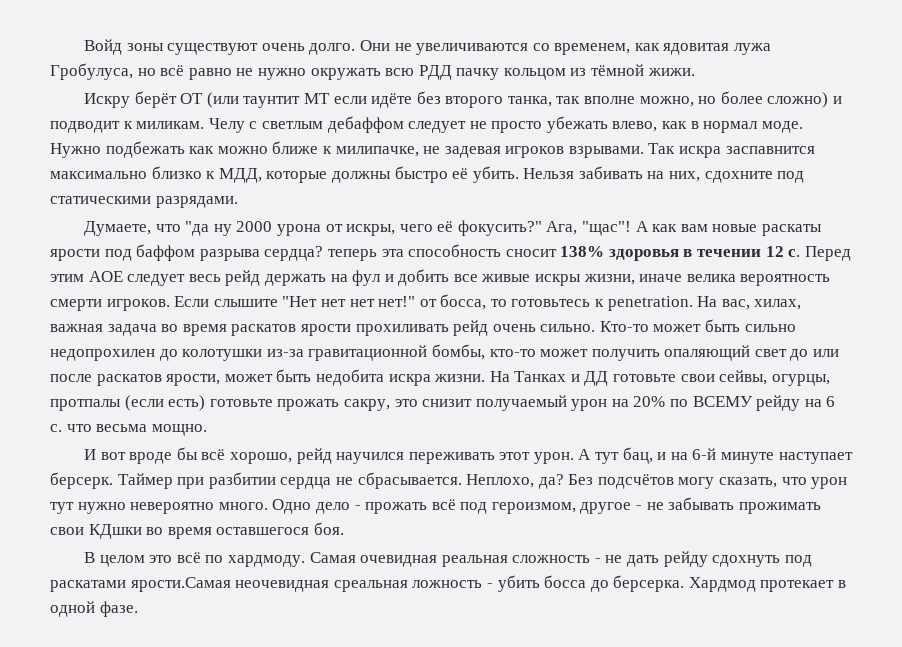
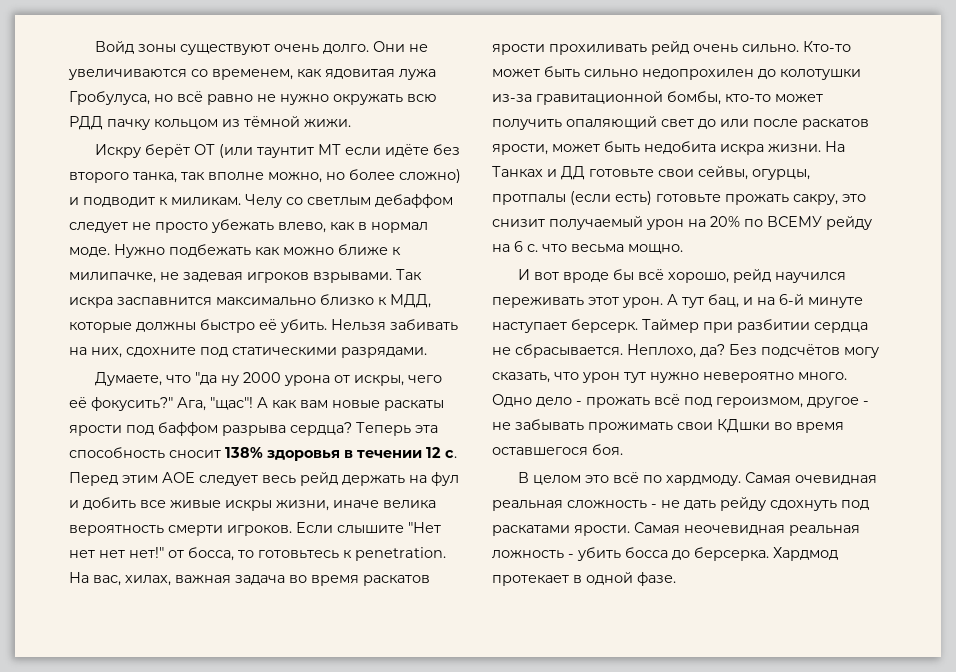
- Челу с светлым дебаффом следует не просто убежать влево, как в нормал моде.
+ Челу со светлым дебаффом следует не просто убежать влево, как в нормал моде.
- А как вам новые раскаты ярости под баффом разрыва сердца? теперь эта способность сносит 138% здоровья в течении 12 с.
+ А как вам новые раскаты ярости под баффом разрыва сердца? Теперь эта способность сносит 138% здоровья в течении 12 с.
- Самая очевидная реальная сложность - не дать рейду сдохнуть под раскатами ярости.Самая неочевидная среальная ложность - убить босса до берсерка.
+ Самая очевидная реальная сложность - не дать рейду сдохнуть под раскатами ярости. Самая неочевидная реальная ложность - убить босса до берсерка.

